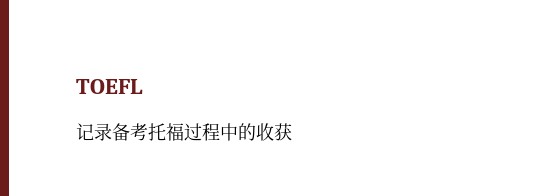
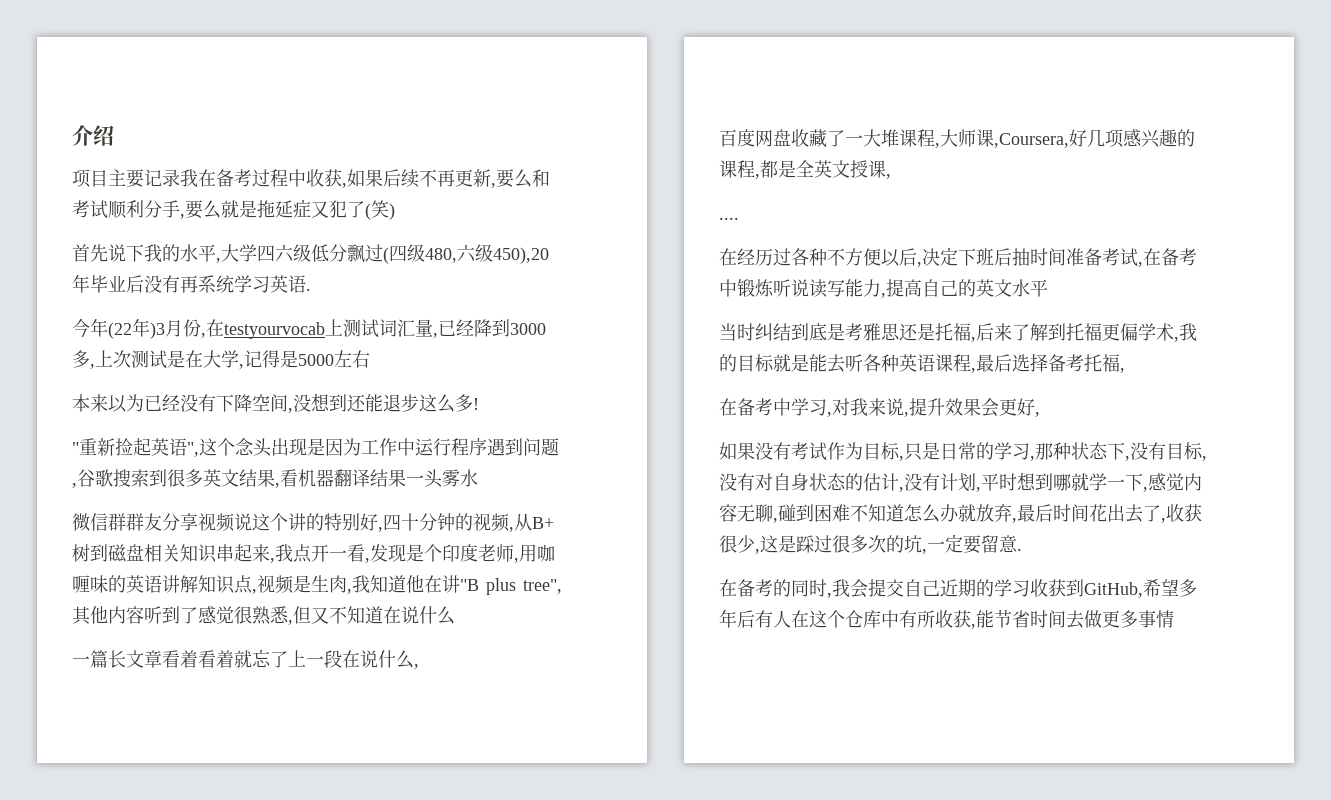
- TOEFL
- 记录备考托福过程中的收获
+ 介绍
+ 项目主要记录我在备考过程中收获,如果后续不再更新,要么和考试顺利分手,要么就是拖延症又犯了(笑)
+ 首先说下我的水平,大学四六级低分飘过(四级480,六级450),20年毕业后没有再系统学习英语.
+ 今年(22年)3月份,在testyourvocab上测试词汇量,已经降到3000多,上次测试是在大学,记得是5000左右
+ 本来以为已经没有下降空间,没想到还能退步这么多!
+ "重新捡起英语",这个念头出现是因为工作中运行程序遇到问题,谷歌搜索到很多英文结果,看机器翻译结果一头雾水
+ 微信群群友分享视频说这个讲的特别好,四十分钟的视频,从B+树到磁盘相关知识串起来,我点开一看,发现是个印度老师,用咖喱味的英语讲解知识点,视频是生肉,我知道他在讲"B plus tree",其他内容听到了感觉很熟悉,但又不知道在说什么
+ 一篇长文章看着看着就忘了上一段在说什么,
+ 百度网盘收藏了一大堆课程,大师课,Coursera,好几项感兴趣的课程,都是全英文授课,
+ ....
+ 在经历过各种不方便以后,决定下班后抽时间准备考试,在备考中锻炼听说读写能力,提高自己的英文水平
+ 当时纠结到底是考雅思还是托福,后来了解到托福更偏学术,我的目标就是能去听各种英语课程,最后选择备考托福,
+ 在备考中学习,对我来说,提升效果会更好,
+ 如果没有考试作为目标,只是日常的学习,那种状态下,没有目标,没有对自身状态的估计,没有计划,平时想到哪就学一下,感觉内容无聊,碰到困难不知道怎么办就放弃,最后时间花出去了,收获很少,这是踩过很多次的坑,一定要留意.
+ 在备考的同时,我会提交自己近期的学习收获到GitHub,希望多年后有人在这个仓库中有所收获,能节省时间去做更多事情

